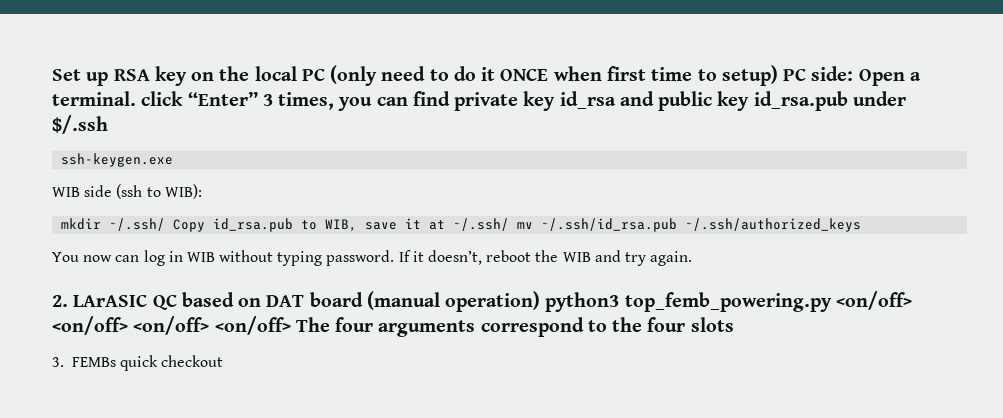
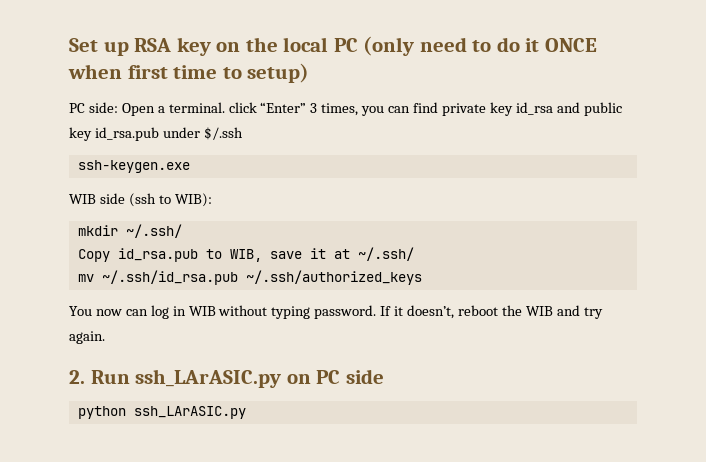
- Set up RSA key on the local PC (only need to do it ONCE when first time to setup) PC side: Open a terminal. click “Enter” 3 times, you can find private key id_rsa and public key id_rsa.pub under $/.ssh
+ Set up RSA key on the local PC (only need to do it ONCE when first time to setup)
+ PC side: Open a terminal. click “Enter” 3 times, you can find private key id_rsa and public key id_rsa.pub under $/.ssh
- mkdir ~/.ssh/ Copy id_rsa.pub to WIB, save it at ~/.ssh/ mv ~/.ssh/id_rsa.pub ~/.ssh/authorized_keys
+ mkdir ~/.ssh/
+ Copy id_rsa.pub to WIB, save it at ~/.ssh/
+ mv ~/.ssh/id_rsa.pub ~/.ssh/authorized_keys
- 2. LArASIC QC based on DAT board (manual operation) python3 top_femb_powering.py <on/off> <on/off> <on/off> <on/off> The four arguments correspond to the four slots
- 3. FEMBs quick checkout
+ 2. Run ssh_LArASIC.py on PC side
+ python ssh_LArASIC.py

